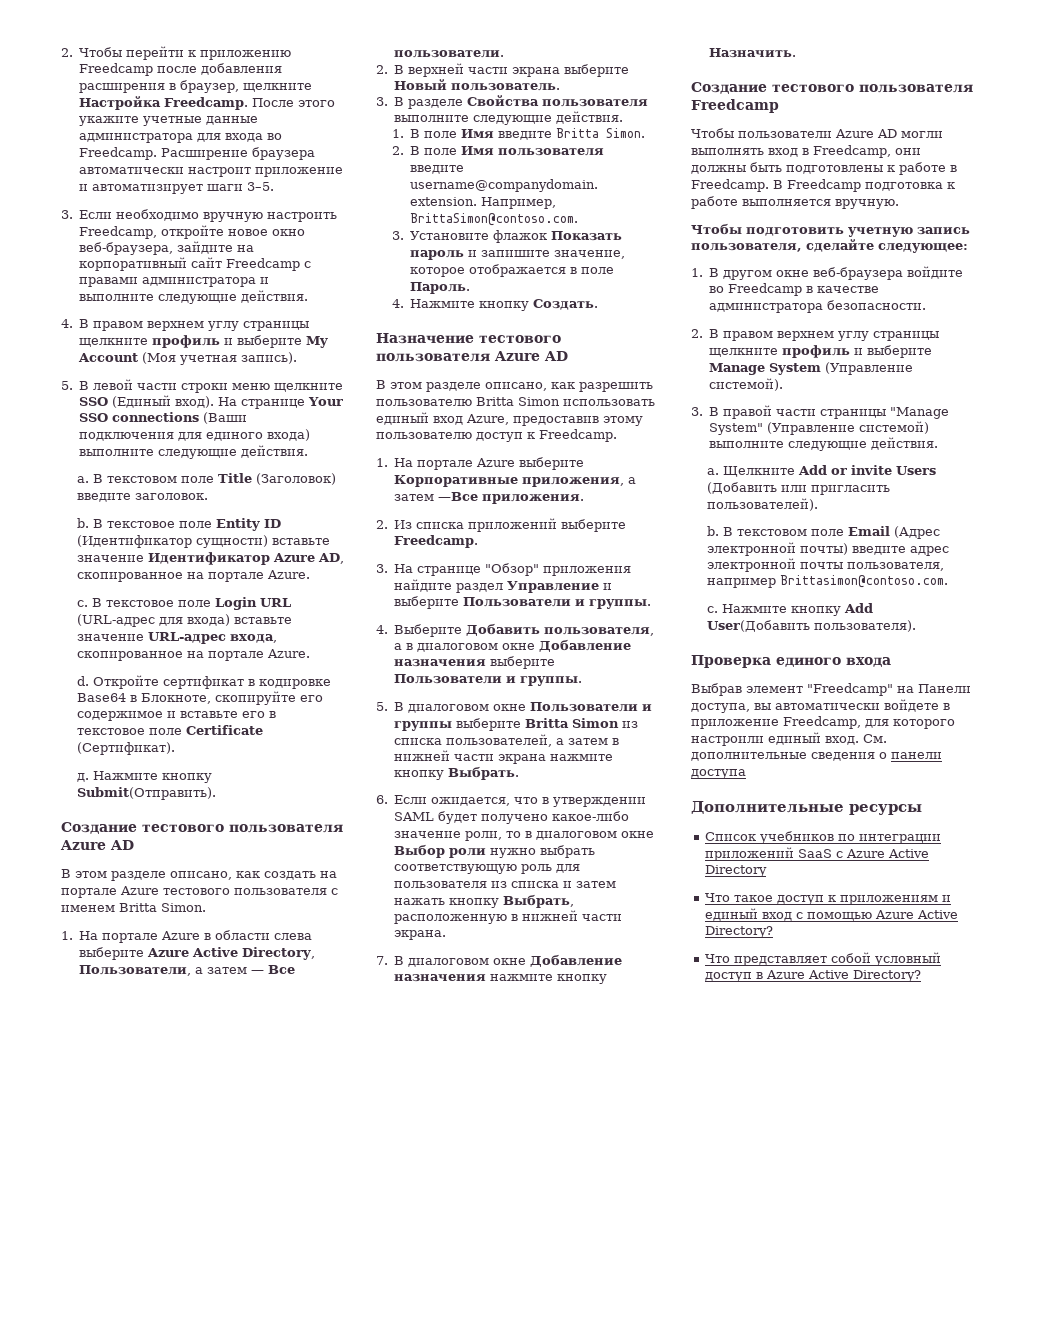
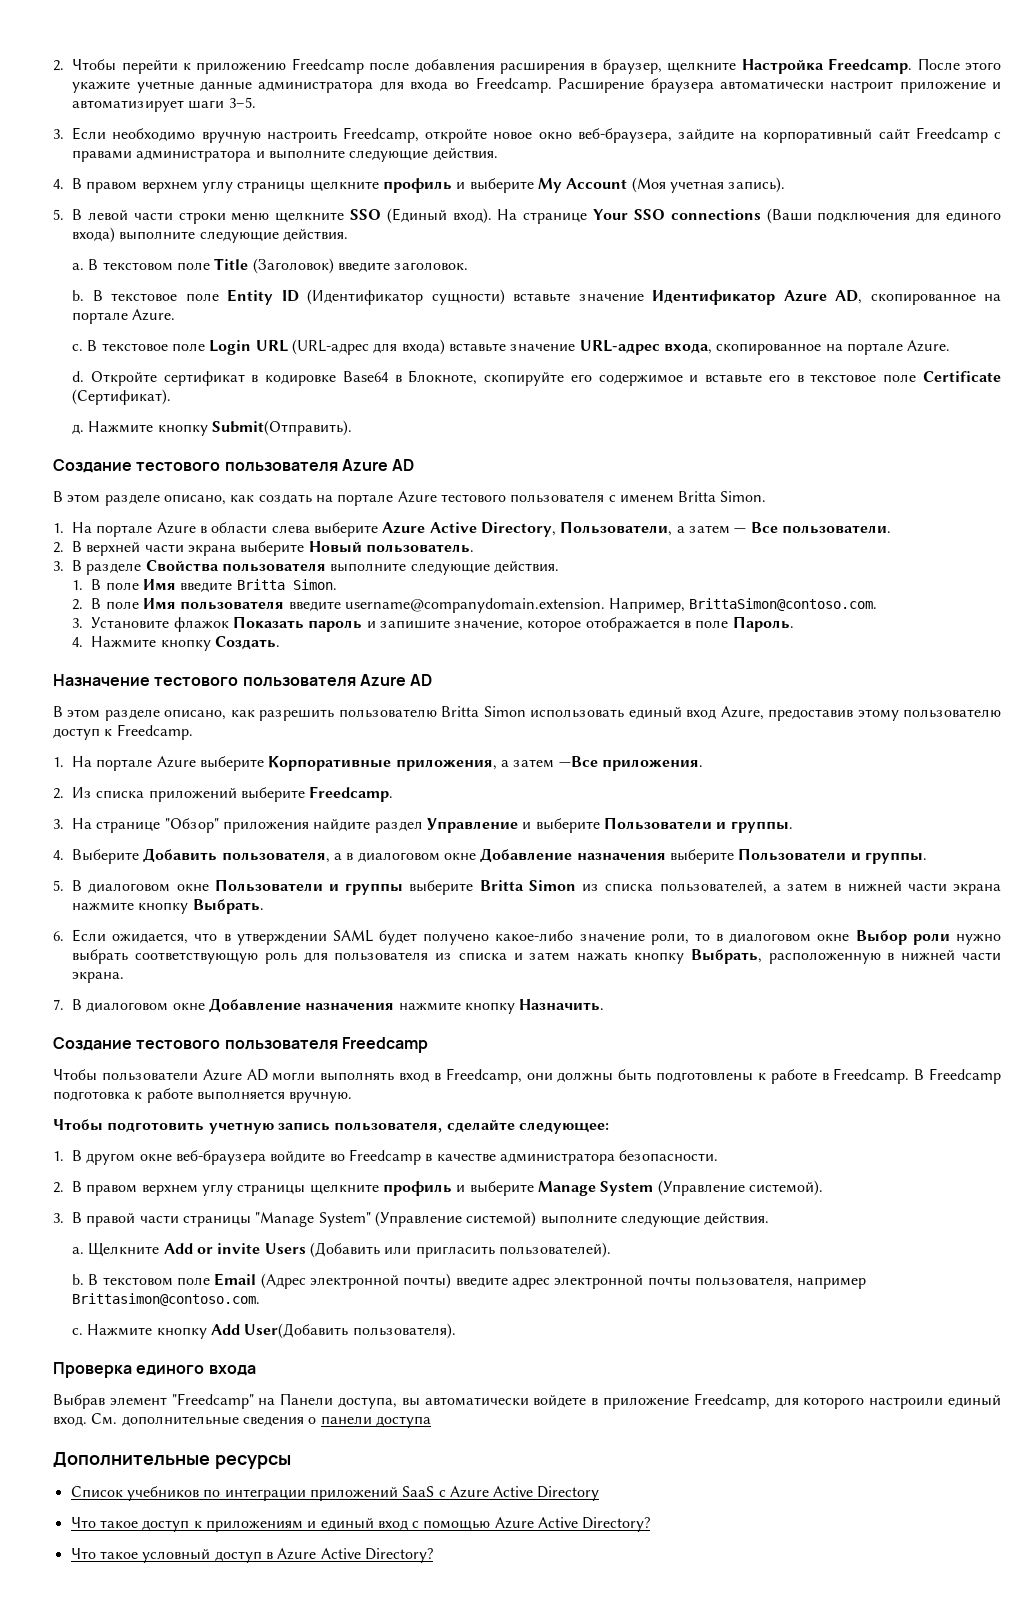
- Что представляет собой условный доступ в Azure Active Directory?
+ Что такое условный доступ в Azure Active Directory?

